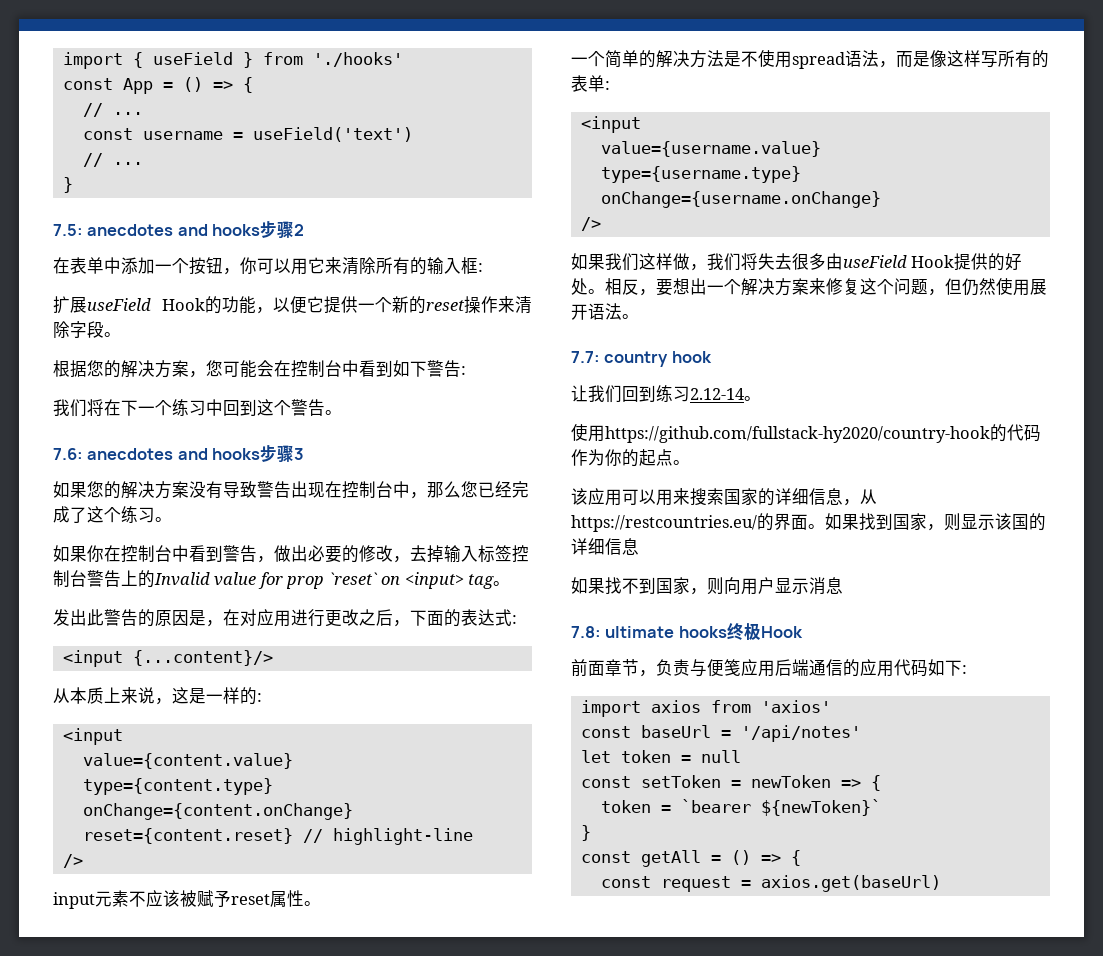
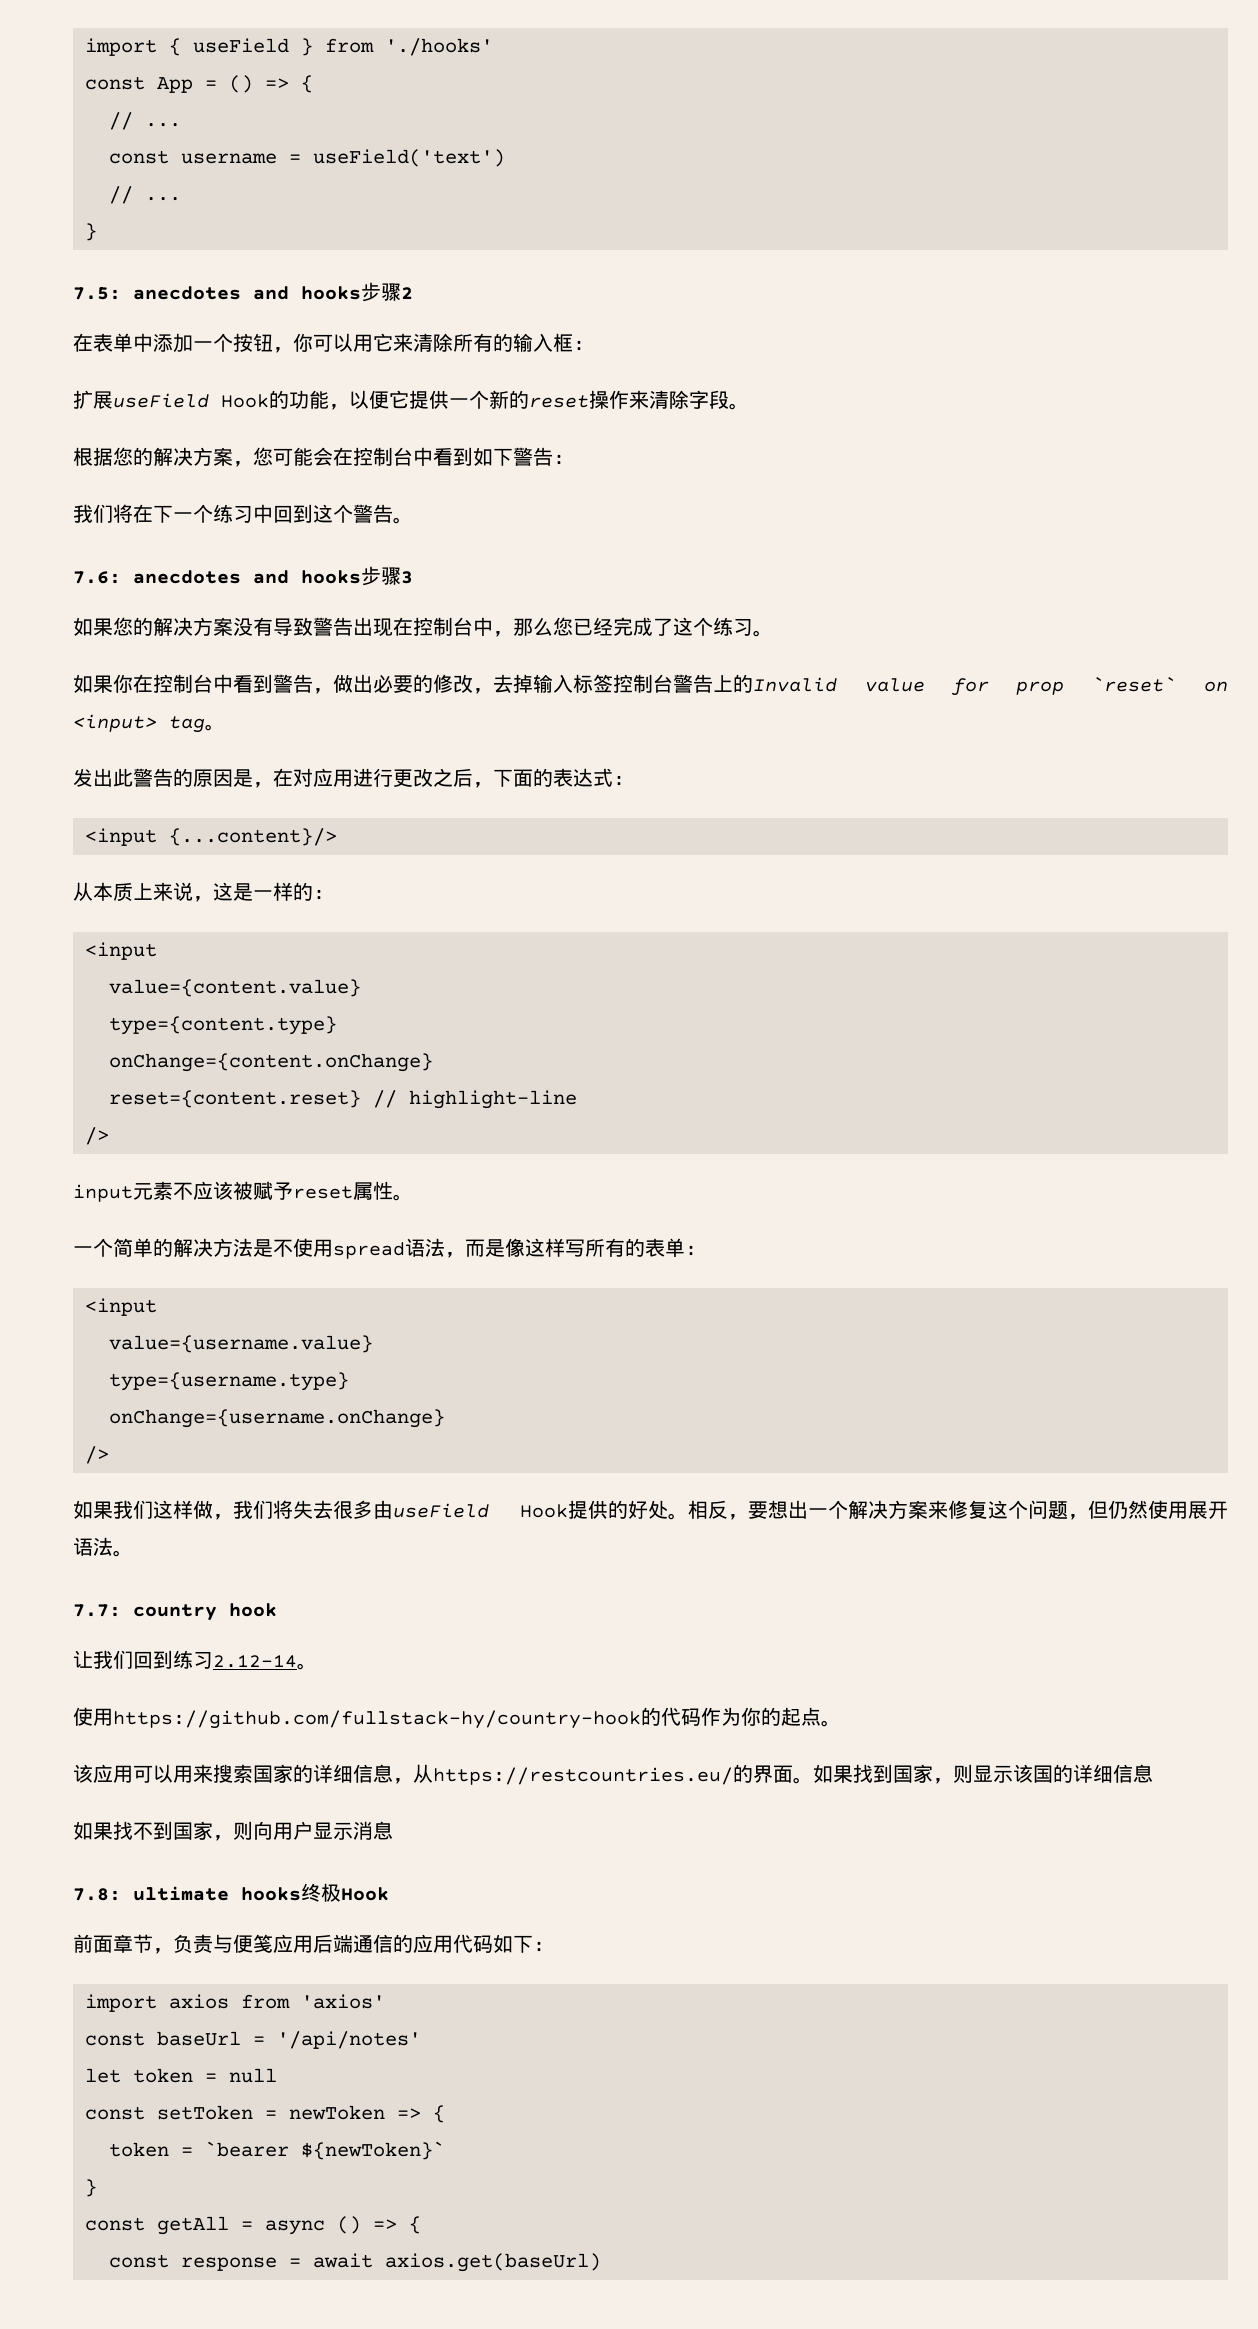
- 使用https://github.com/fullstack-hy2020/country-hook的代码作为你的起点。
+ 使用https://github.com/fullstack-hy/country-hook的代码作为你的起点。
- const getAll = () => {
+ const getAll = async () => {
- const request = axios.get(baseUrl)
+ const response = await axios.get(baseUrl)

